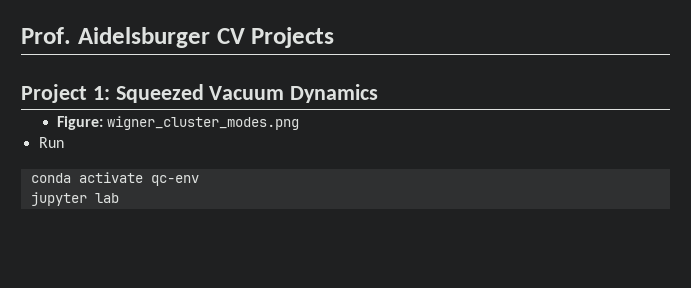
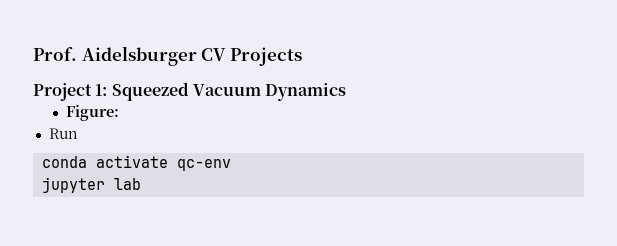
- Figure: wigner_cluster_modes.png
+ Figure:

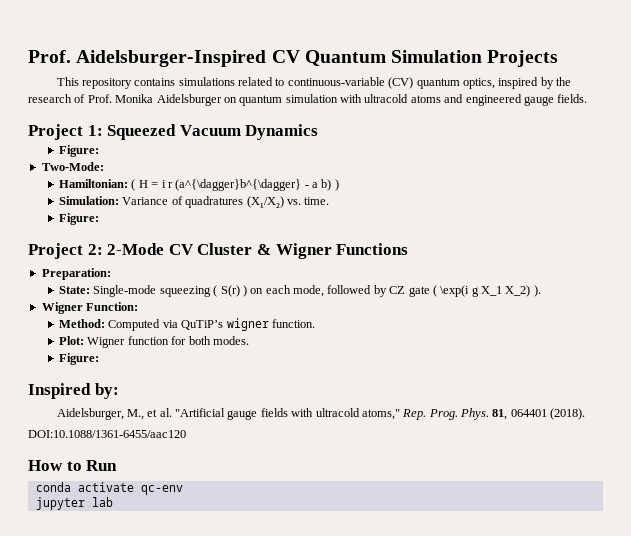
- Prof. Aidelsburger CV Projects
+ Prof. Aidelsburger-Inspired CV Quantum Simulation Projects
+ This repository contains simulations related to continuous-variable (CV) quantum optics, inspired by the research of Prof. Monika Aidelsburger on quantum simulation with ultracold atoms and engineered gauge fields.
- Run
+ Two-Mode:
+ Hamiltonian: ( H = i r (a^{\dagger}b^{\dagger} - a b) )
+ Simulation: Variance of quadratures (X₁/X₂) vs. time.
+ Figure:
+ Project 2: 2-Mode CV Cluster & Wigner Functions
+ Preparation:
+ State: Single-mode squeezing ( S(r) ) on each mode, followed by CZ gate ( \exp(i g X_1 X_2) ).
+ Wigner Function:
+ Method: Computed via QuTiP’s wigner function.
+ Plot: Wigner function for both modes.
+ Figure:
+ Inspired by:
+ Aidelsburger, M., et al. "Artificial gauge fields with ultracold atoms," Rep. Prog. Phys. 81, 064401 (2018).
+ DOI:10.1088/1361-6455/aac120
+ How to Run

